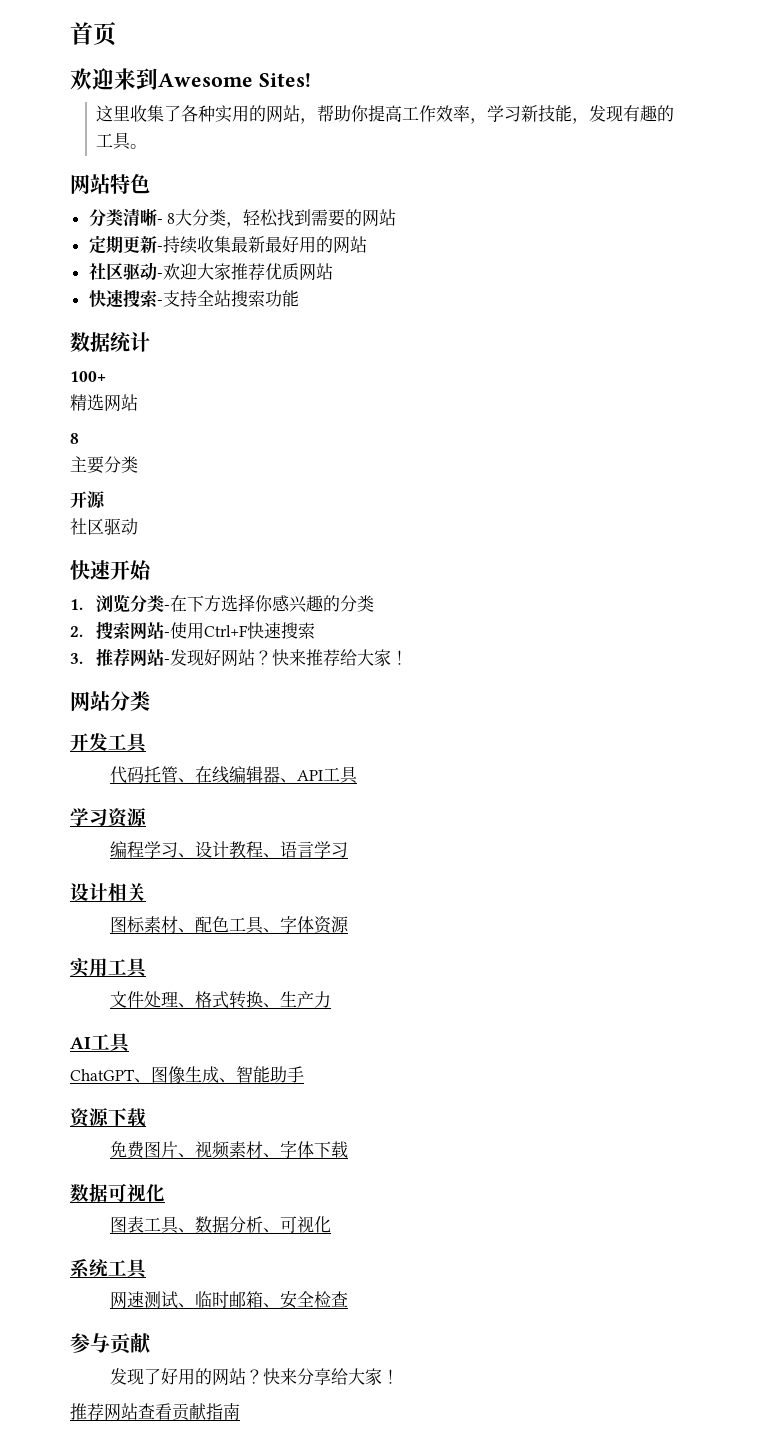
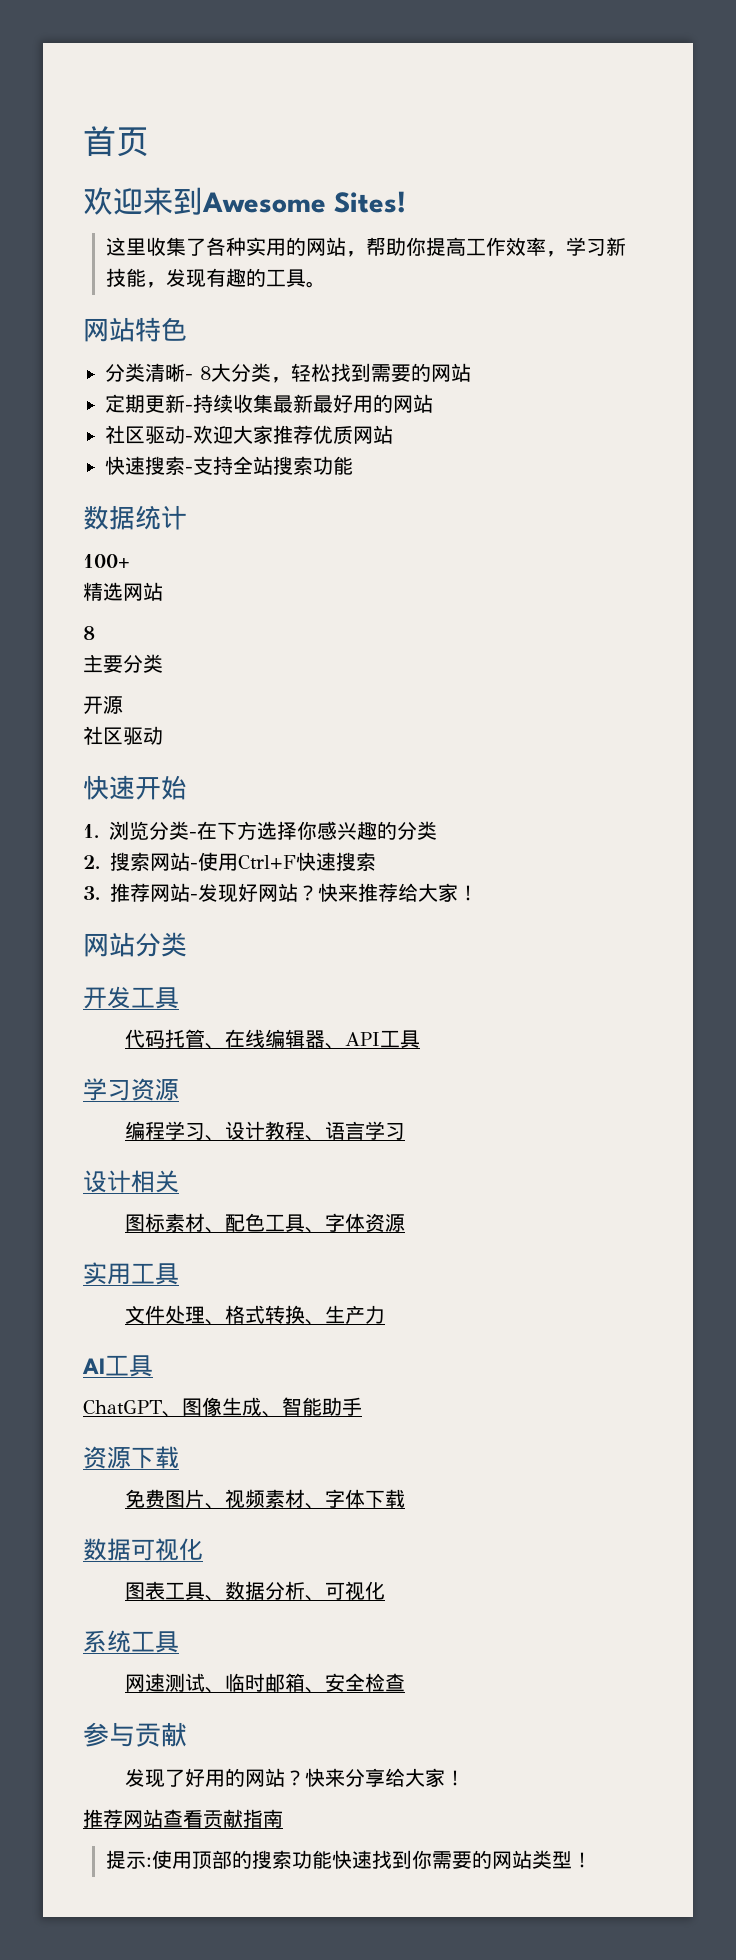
+ 提示:使用顶部的搜索功能快速找到你需要的网站类型！

